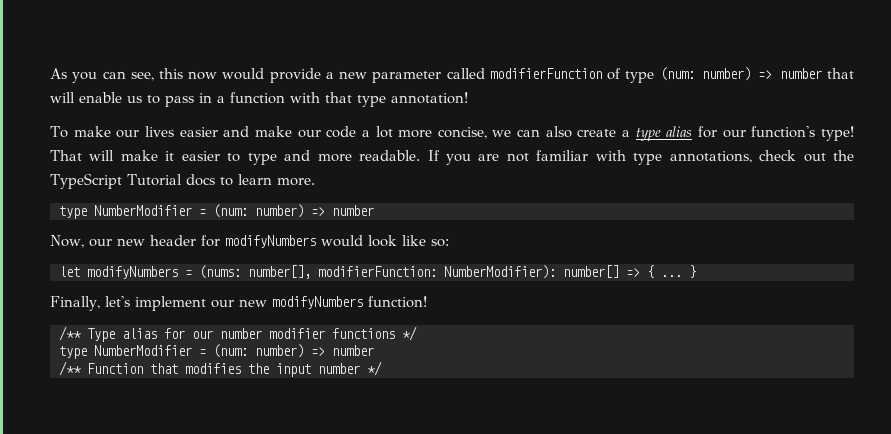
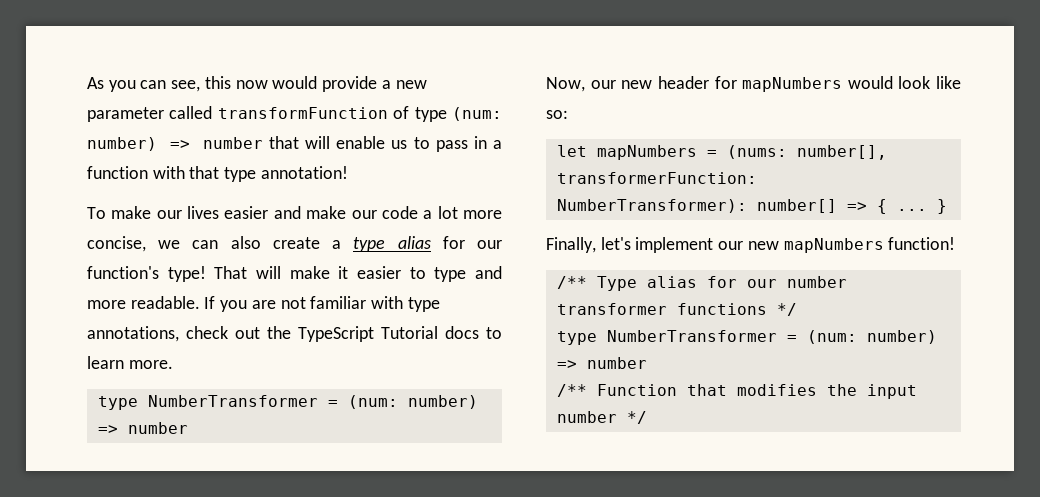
- As you can see, this now would provide a new parameter called modifierFunction of type (num: number) => number that will enable us to pass in a function with that type annotation!
+ As you can see, this now would provide a new parameter called transformFunction of type (num: number) => number that will enable us to pass in a function with that type annotation!
  If you are not familiar with type annotations, check out the TypeScript Tutorial docs to learn more.
- type NumberModifier = (num: number) => number
+ type NumberTransformer = (num: number) => number
- Now, our new header for modifyNumbers would look like so:
+ Now, our new header for mapNumbers would look like so:
- let modifyNumbers = (nums: number[], modifierFunction: NumberModifier): number[] => { ...
+ let mapNumbers = (nums: number[], transformerFunction: NumberTransformer): number[] => { ...
- Finally, let's implement our new modifyNumbers function!
+ Finally, let's implement our new mapNumbers function!
- /** Type alias for our number modifier functions */
- type NumberModifier = (num: number) => number
+ /** Type alias for our number transformer functions */
+ type NumberTransformer = (num: number) => number

